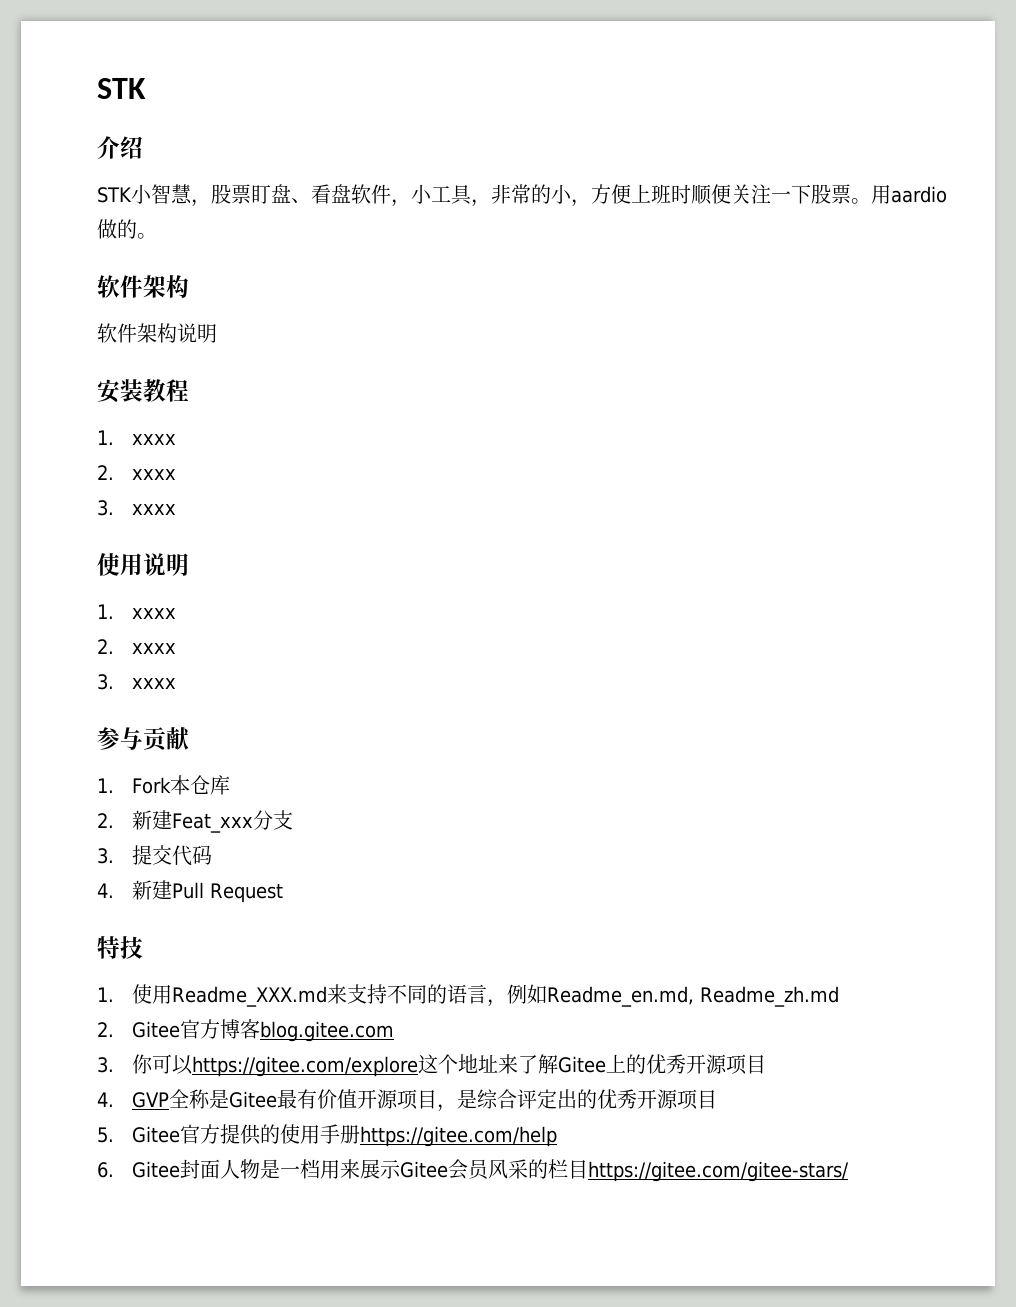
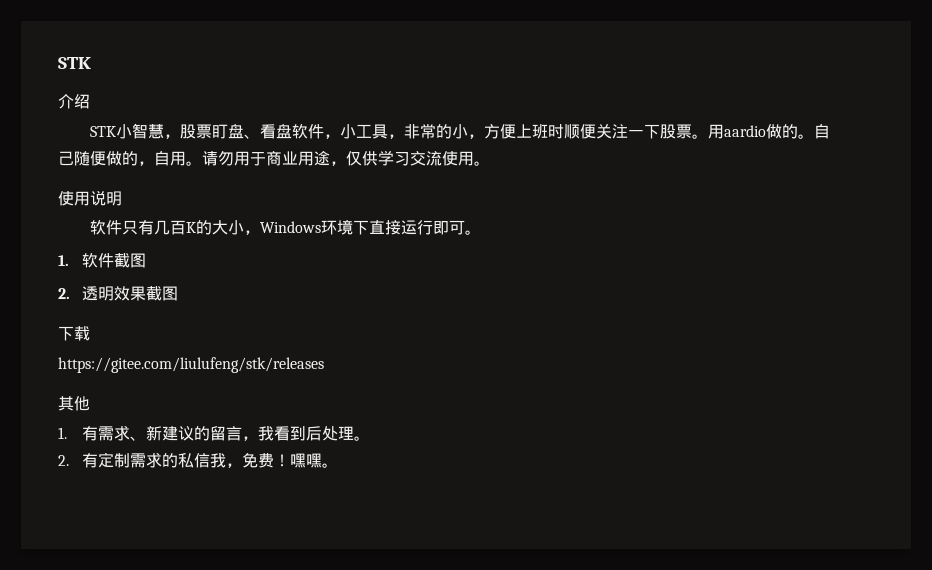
- 用aardio做的。
- 软件架构
- 软件架构说明
- 安装教程
- 1. xxxx
- 2. xxxx
- 3. xxxx
+ 用aardio做的。自己随便做的，自用。请勿用于商业用途，仅供学习交流使用。
  使用说明
- 1. xxxx
- 2. xxxx
- 3. xxxx
- 参与贡献
- 1. Fork本仓库
- 2.新建Feat_xxx分支
- 3.提交代码
- 4.新建Pull Request
- 特技
- 1.使用Readme_XXX.md来支持不同的语言，例如Readme_en.md, Readme_zh.md
- 2. Gitee官方博客blog.gitee.com
- 3.你可以https://gitee.com/explore这个地址来了解Gitee上的优秀开源项目
- 4. GVP全称是Gitee最有价值开源项目，是综合评定出的优秀开源项目
- 5. Gitee官方提供的使用手册https://gitee.com/help
- 6. Gitee封面人物是一档用来展示Gitee会员风采的栏目https://gitee.com/gitee-stars/
+ 软件只有几百K的大小，Windows环境下直接运行即可。
+ 1.软件截图
+ 2.透明效果截图
+ 下载
+ https://gitee.com/liulufeng/stk/releases
+ 其他
+ 1.有需求、新建议的留言，我看到后处理。
+ 2.有定制需求的私信我，免费！嘿嘿。

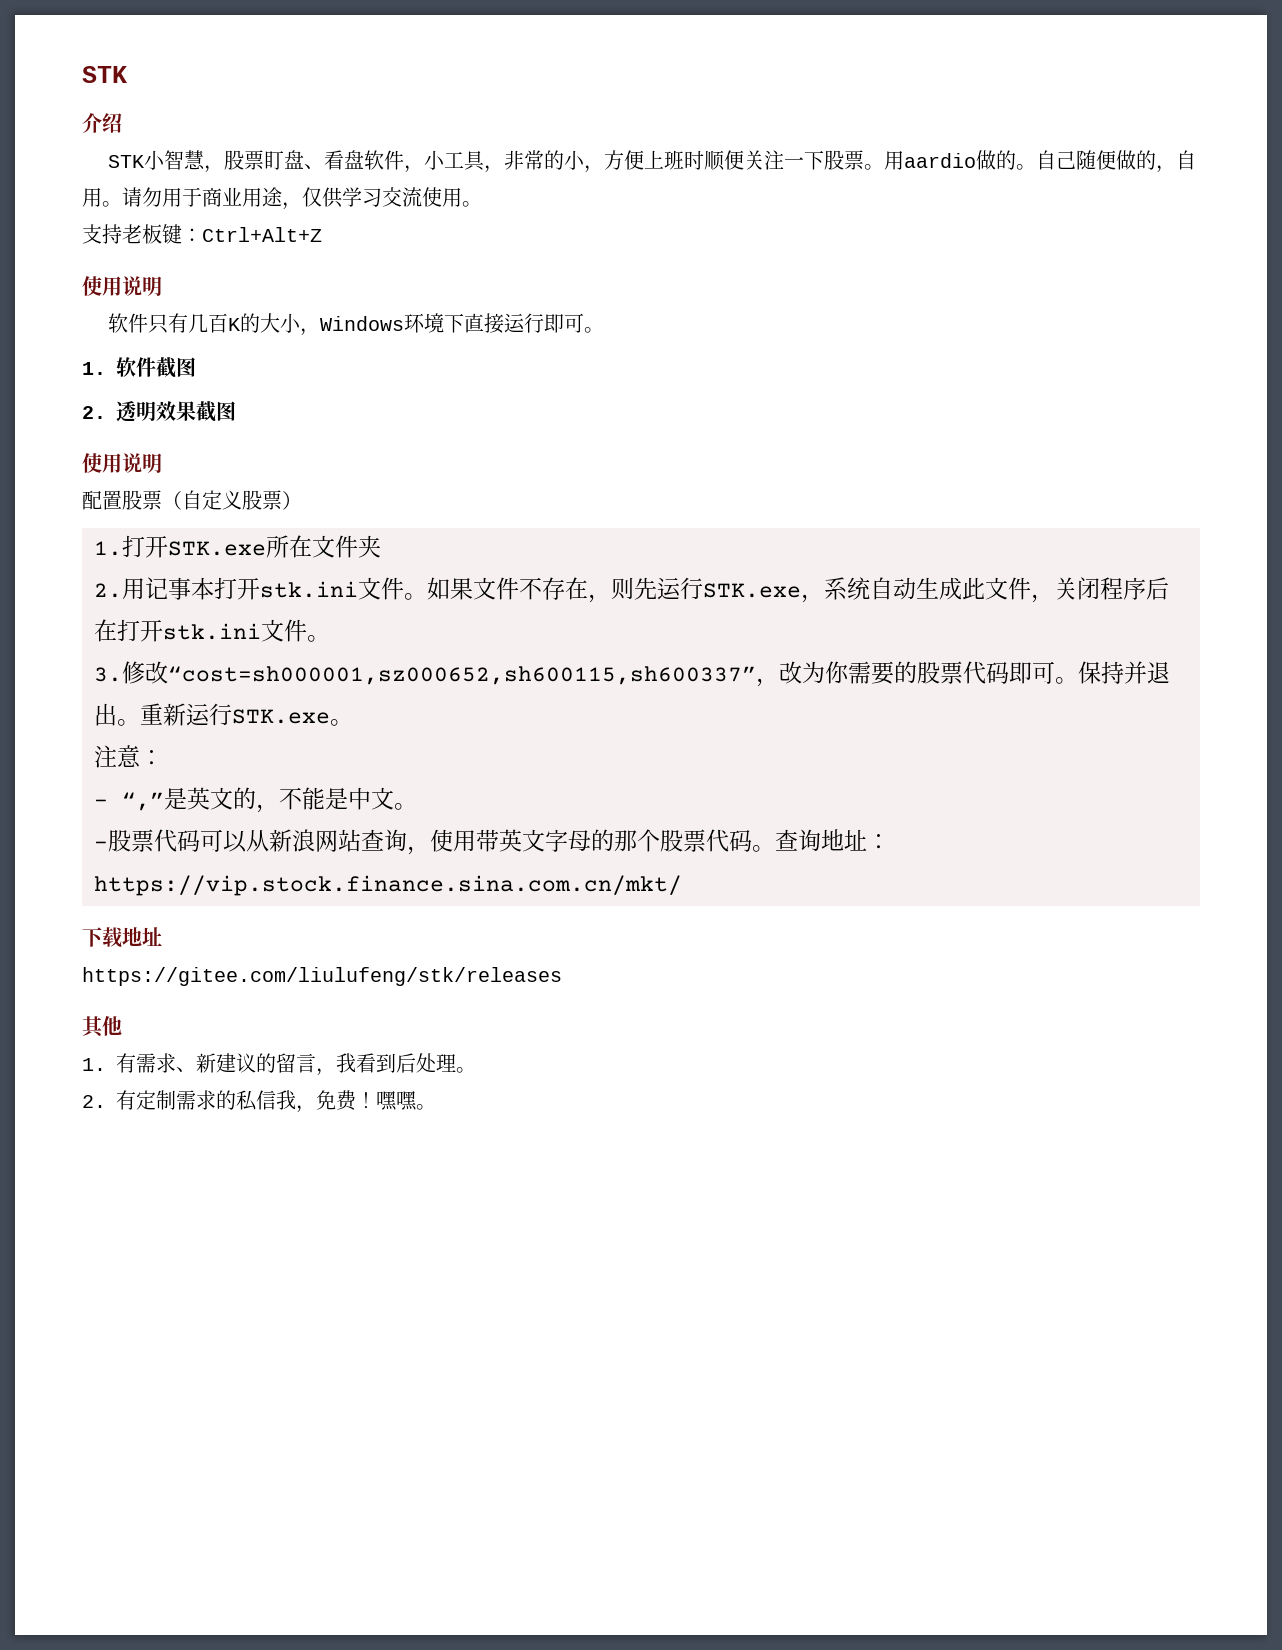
+ 支持老板键：Ctrl+Alt+Z
  2.透明效果截图
+ 使用说明
+ 配置股票（自定义股票）
+ 1.打开STK.exe所在文件夹
+ 2.用记事本打开stk.ini文件。如果文件不存在，则先运行STK.exe，系统自动生成此文件，关闭程序后在打开stk.ini文件。
+ 3.修改“cost=sh000001,sz000652,sh600115,sh600337”，改为你需要的股票代码即可。保持并退出。重新运行STK.exe。
+ 注意：
+ - “,”是英文的，不能是中文。
+ -股票代码可以从新浪网站查询，使用带英文字母的那个股票代码。查询地址：https://vip.stock.finance.sina.com.cn/mkt/
- 下载
+ 下载地址

